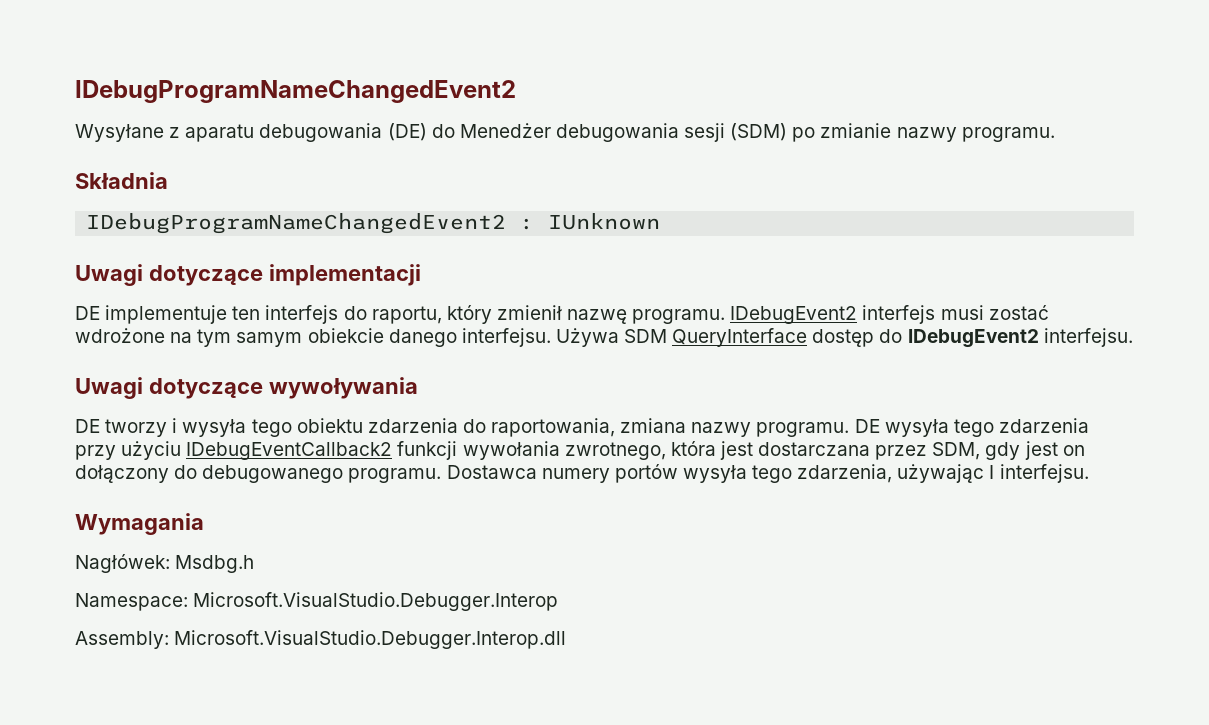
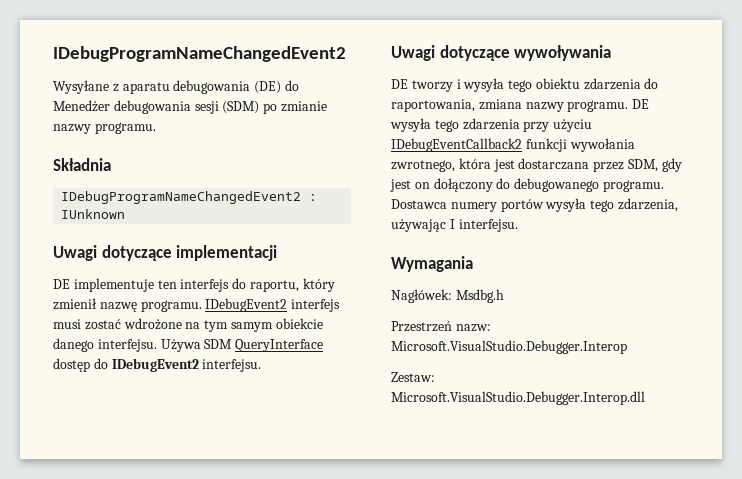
- Namespace: Microsoft.VisualStudio.Debugger.Interop
+ Przestrzeń nazw: Microsoft.VisualStudio.Debugger.Interop
- Assembly: Microsoft.VisualStudio.Debugger.Interop.dll
+ Zestaw: Microsoft.VisualStudio.Debugger.Interop.dll

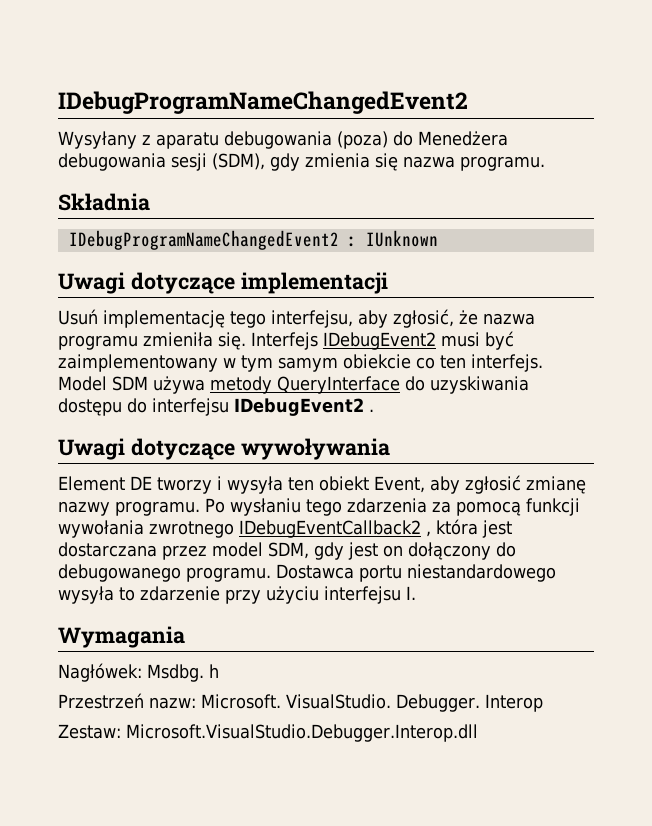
- Wysyłane z aparatu debugowania (DE) do Menedżer debugowania sesji (SDM) po zmianie nazwy programu.
+ Wysyłany z aparatu debugowania (poza) do Menedżera debugowania sesji (SDM), gdy zmienia się nazwa programu.
- DE implementuje ten interfejs do raportu, który zmienił nazwę programu. IDebugEvent2 interfejs musi zostać wdrożone na tym samym obiekcie danego interfejsu. Używa SDM QueryInterface dostęp do IDebugEvent2 interfejsu.
+ Usuń implementację tego interfejsu, aby zgłosić, że nazwa programu zmieniła się. Interfejs IDebugEvent2 musi być zaimplementowany w tym samym obiekcie co ten interfejs. Model SDM używa metody QueryInterface do uzyskiwania dostępu do interfejsu IDebugEvent2 .
- DE tworzy i wysyła tego obiektu zdarzenia do raportowania, zmiana nazwy programu. DE wysyła tego zdarzenia przy użyciu IDebugEventCallback2 funkcji wywołania zwrotnego, która jest dostarczana przez SDM, gdy jest on dołączony do debugowanego programu.
+ Element DE tworzy i wysyła ten obiekt Event, aby zgłosić zmianę nazwy programu. Po wysłaniu tego zdarzenia za pomocą funkcji wywołania zwrotnego IDebugEventCallback2 , która jest dostarczana przez model SDM, gdy jest on dołączony do debugowanego programu.
- Dostawca numery portów wysyła tego zdarzenia, używając I interfejsu.
+ Dostawca portu niestandardowego wysyła to zdarzenie przy użyciu interfejsu I.
- Nagłówek: Msdbg.h
+ Nagłówek: Msdbg. h
- Przestrzeń nazw: Microsoft.VisualStudio.Debugger.Interop
+ Przestrzeń nazw: Microsoft. VisualStudio. Debugger. Interop

